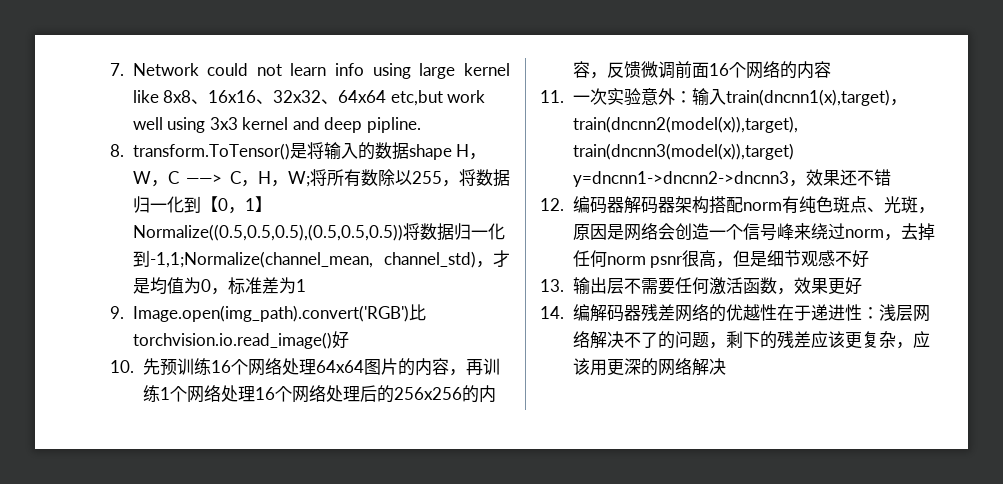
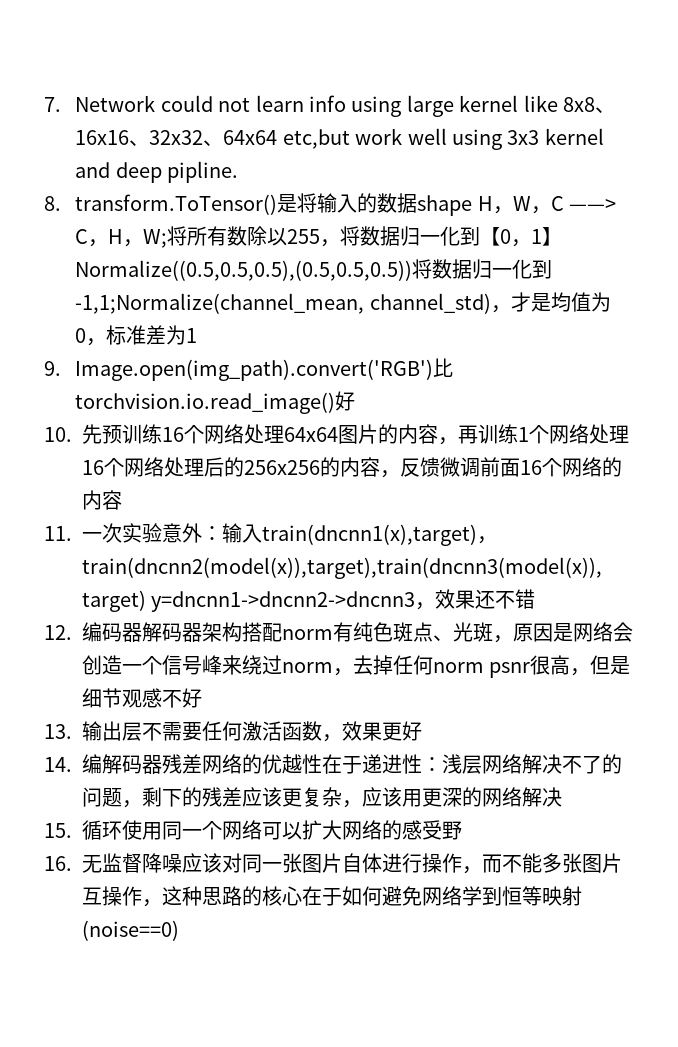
+ 15.循环使用同一个网络可以扩大网络的感受野
+ 16.无监督降噪应该对同一张图片自体进行操作，而不能多张图片互操作，这种思路的核心在于如何避免网络学到恒等映射(noise==0)

